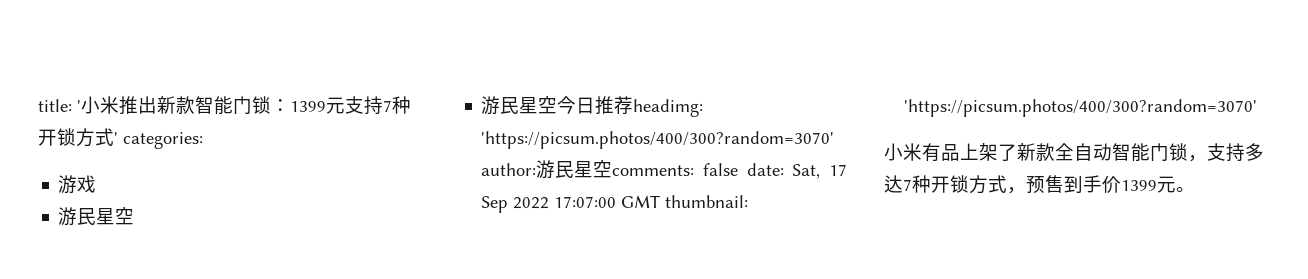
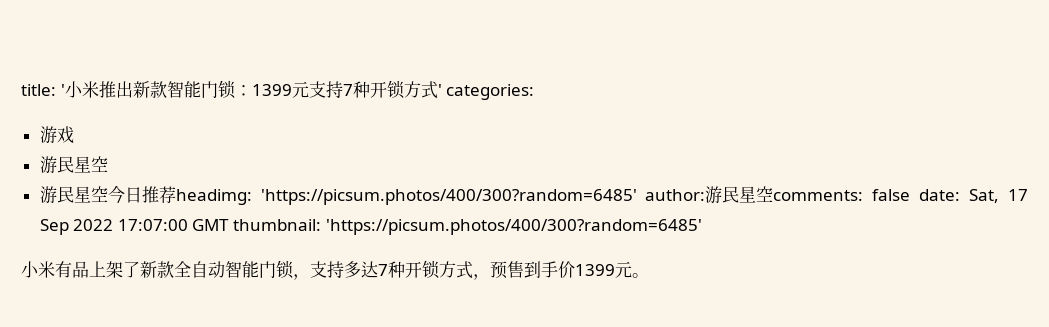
- 游民星空今日推荐headimg: 'https://picsum.photos/400/300?random=3070' author:游民星空comments: false date: Sat, 17 Sep 2022 17:07:00 GMT thumbnail: 'https://picsum.photos/400/300?random=3070'
+ 游民星空今日推荐headimg: 'https://picsum.photos/400/300?random=6485' author:游民星空comments: false date: Sat, 17 Sep 2022 17:07:00 GMT thumbnail: 'https://picsum.photos/400/300?random=6485'

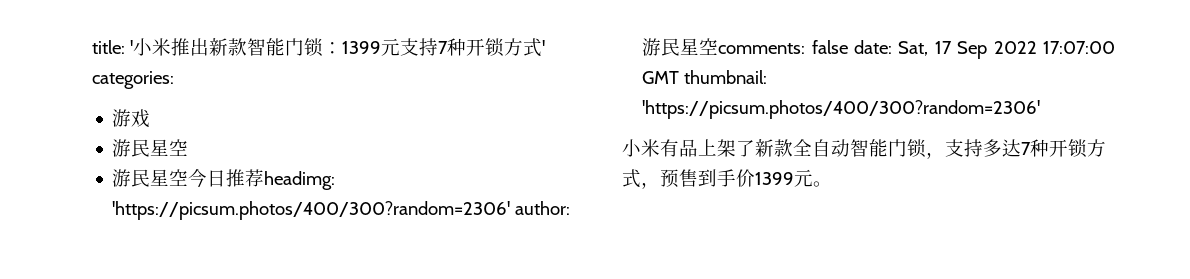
- 游民星空今日推荐headimg: 'https://picsum.photos/400/300?random=6485' author:游民星空comments: false date: Sat, 17 Sep 2022 17:07:00 GMT thumbnail: 'https://picsum.photos/400/300?random=6485'
+ 游民星空今日推荐headimg: 'https://picsum.photos/400/300?random=2306' author:游民星空comments: false date: Sat, 17 Sep 2022 17:07:00 GMT thumbnail: 'https://picsum.photos/400/300?random=2306'

